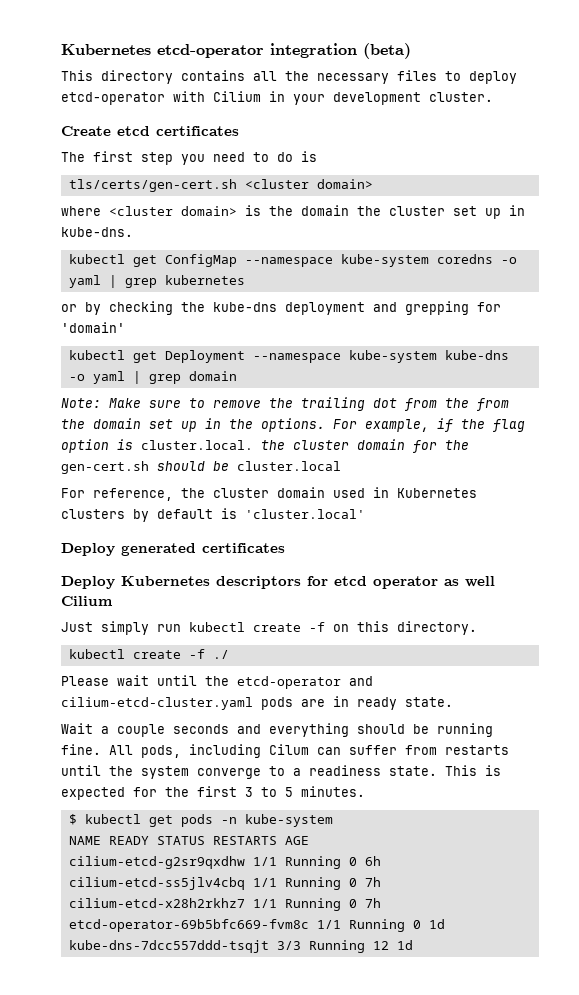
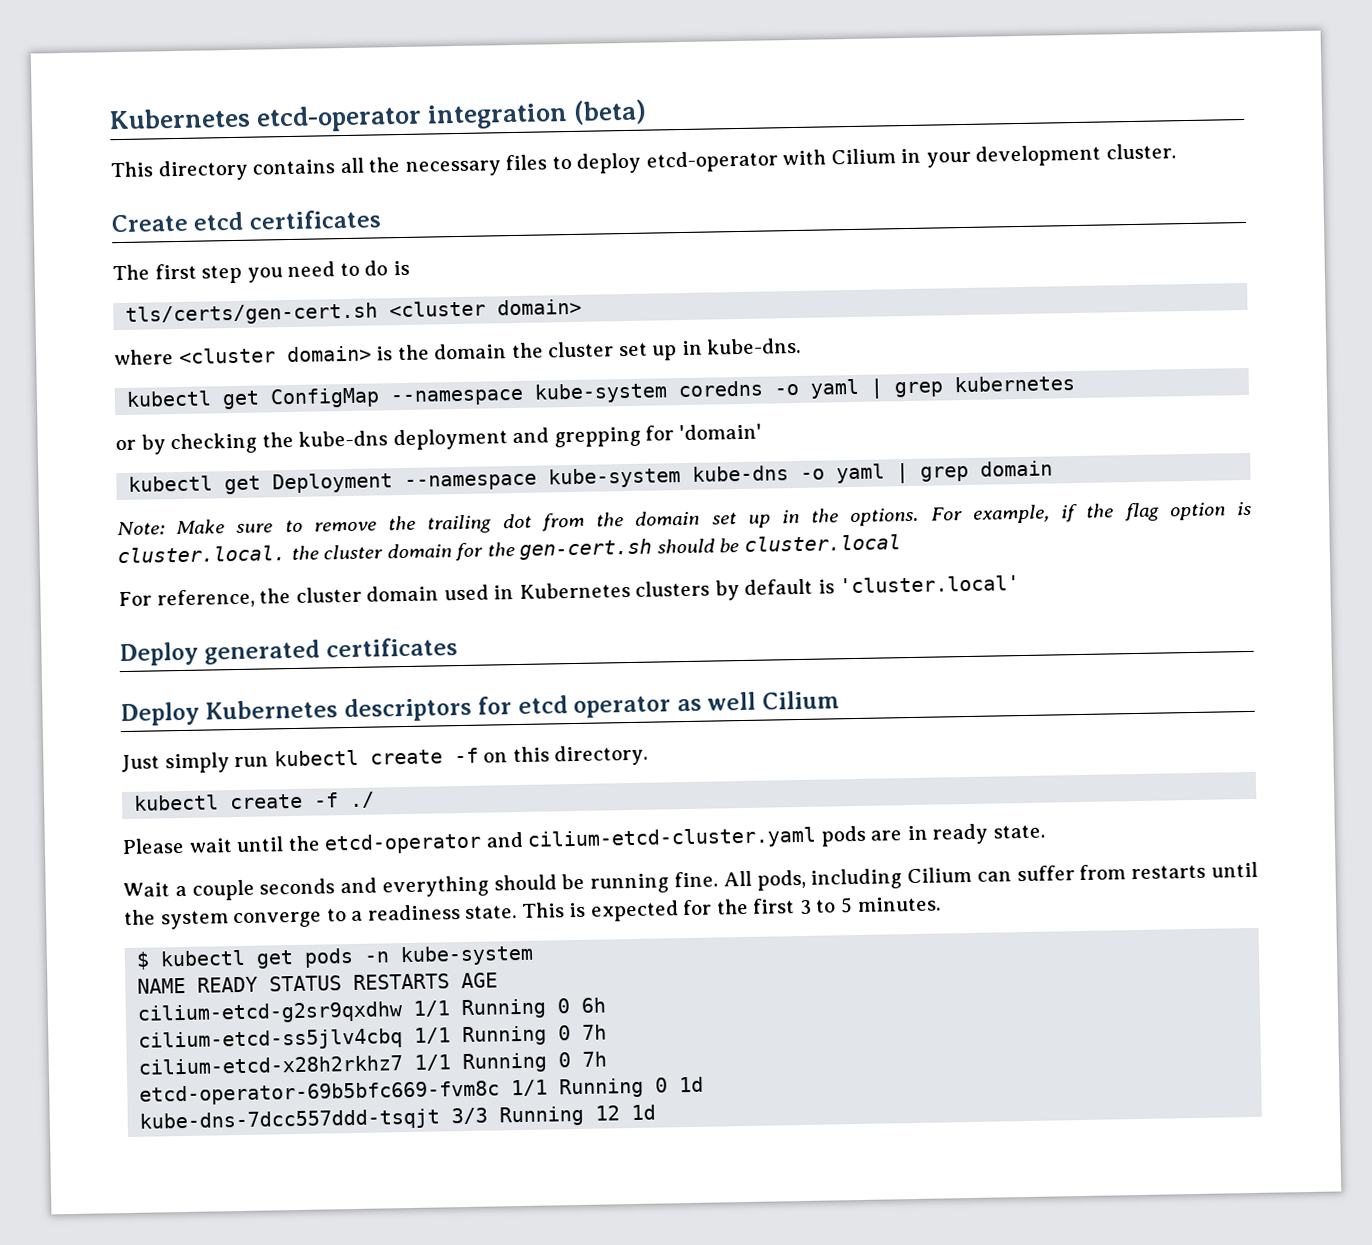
- Note: Make sure to remove the trailing dot from the from the domain set up in the options.
+ Note: Make sure to remove the trailing dot from the domain set up in the options.
- All pods, including Cilum can suffer from restarts until the system converge to a readiness state.
+ All pods, including Cilium can suffer from restarts until the system converge to a readiness state.

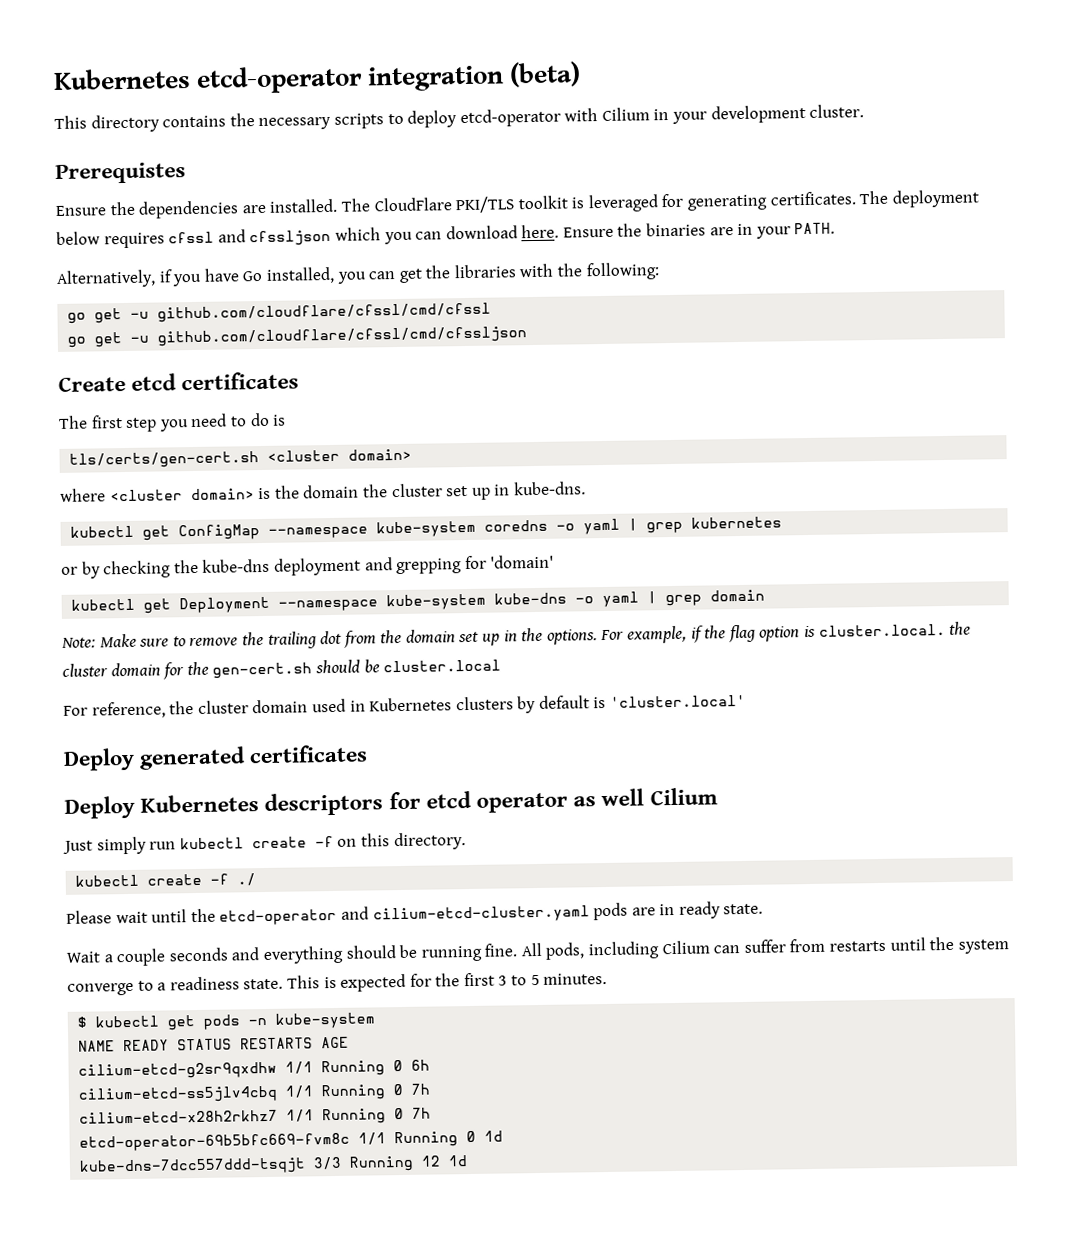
- This directory contains all the necessary files to deploy etcd-operator with Cilium in your development cluster.
+ This directory contains the necessary scripts to deploy etcd-operator with Cilium in your development cluster.
+ Prerequistes
+ Ensure the dependencies are installed. The CloudFlare PKI/TLS toolkit is leveraged for generating certificates. The deployment below requires cfssl and cfssljson which you can download here. Ensure the binaries are in your PATH.
+ Alternatively, if you have Go installed, you can get the libraries with the following:
+ go get -u github.com/cloudflare/cfssl/cmd/cfssl
+ go get -u github.com/cloudflare/cfssl/cmd/cfssljson

